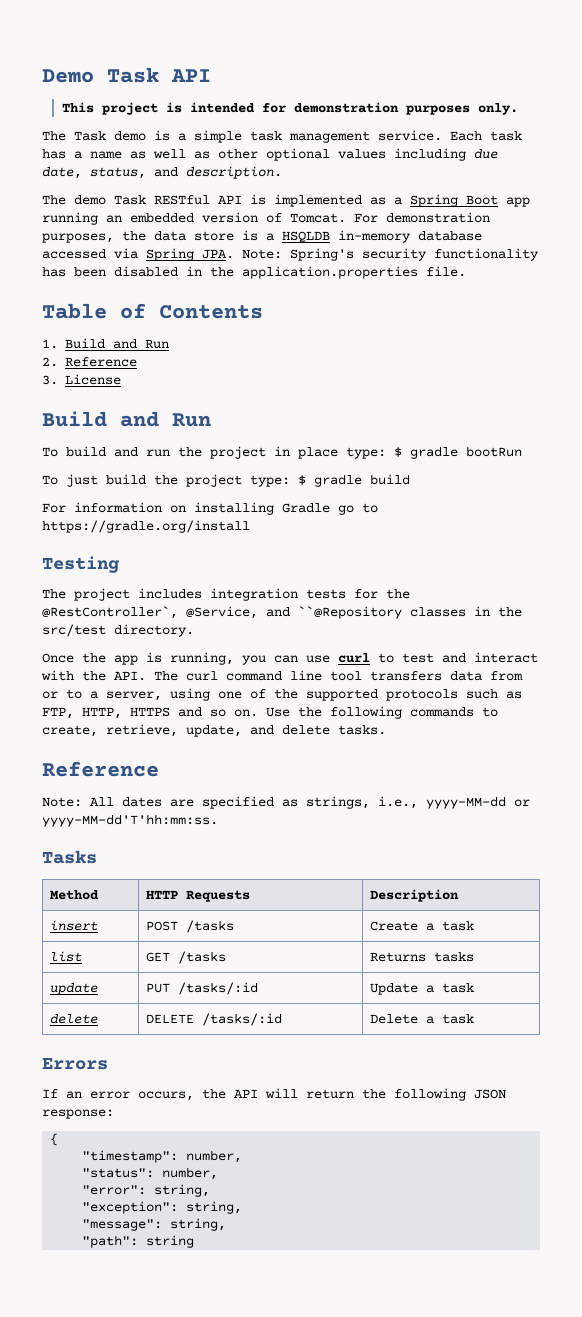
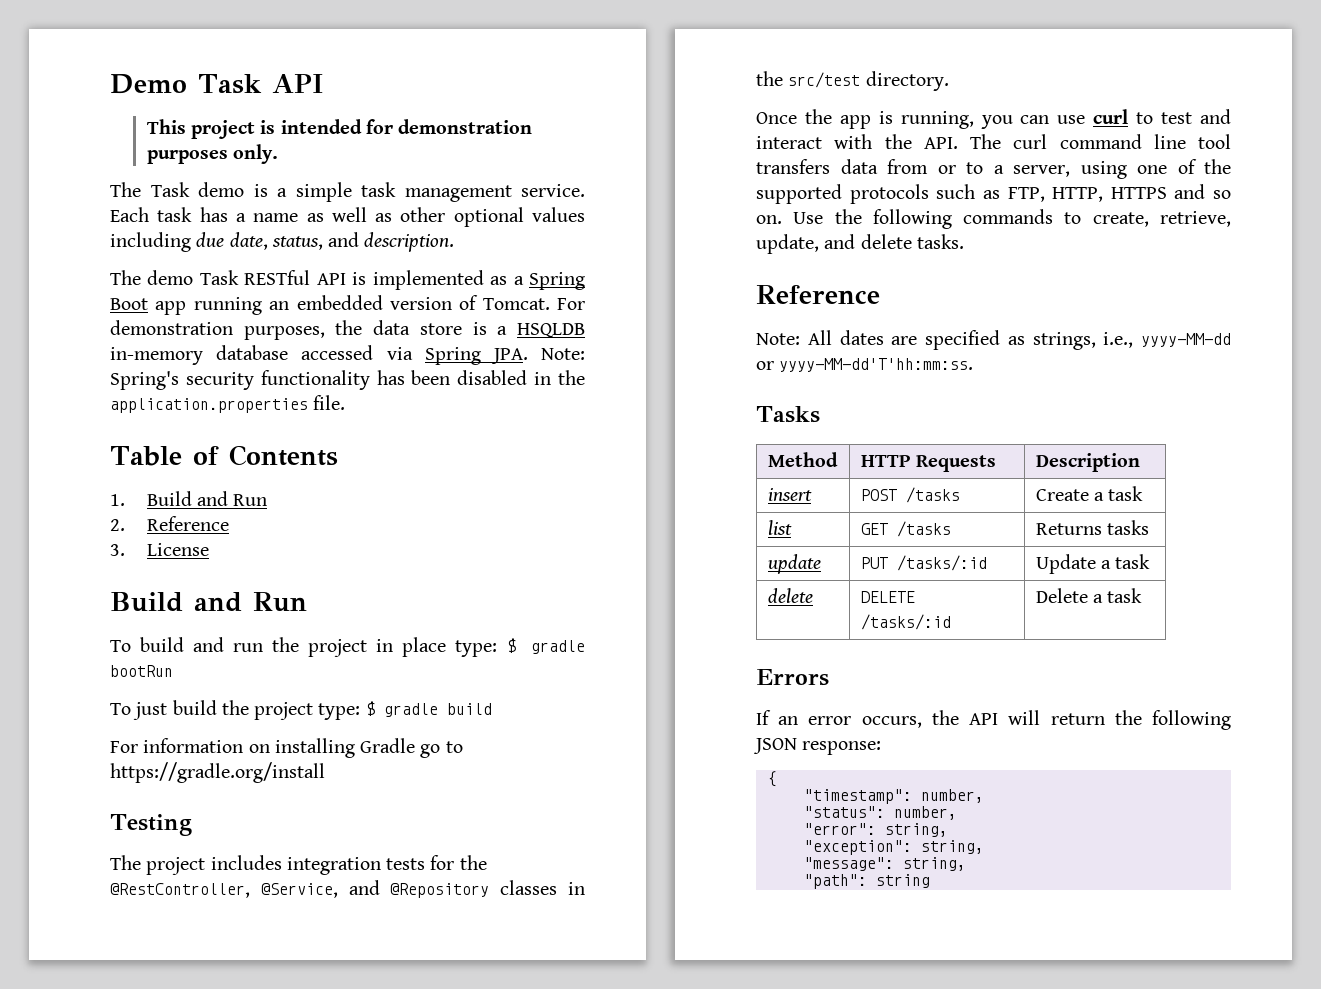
- The project includes integration tests for the @RestController`, @Service, and ``@Repository classes in the src/test directory.
+ The project includes integration tests for the @RestController, @Service, and @Repository classes in the src/test directory.

